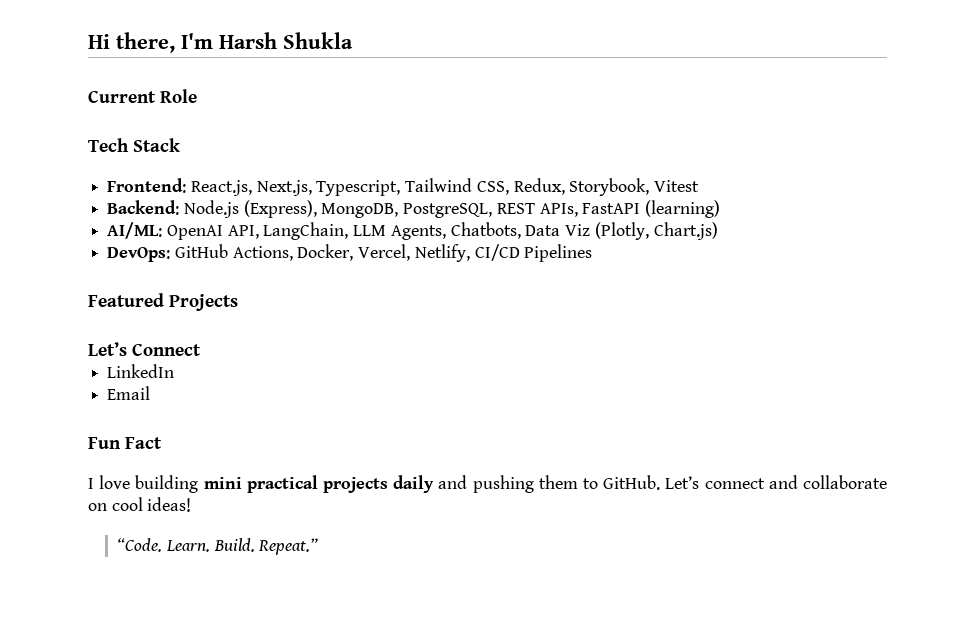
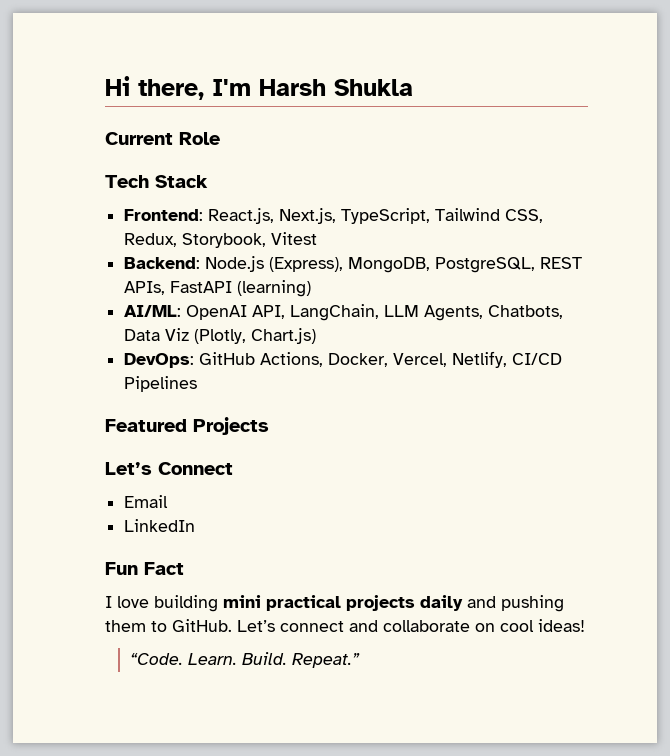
- Frontend: React.js, Next.js, Typescript, Tailwind CSS, Redux, Storybook, Vitest
+ Frontend: React.js, Next.js, TypeScript, Tailwind CSS, Redux, Storybook, Vitest
+ Email
- Email

